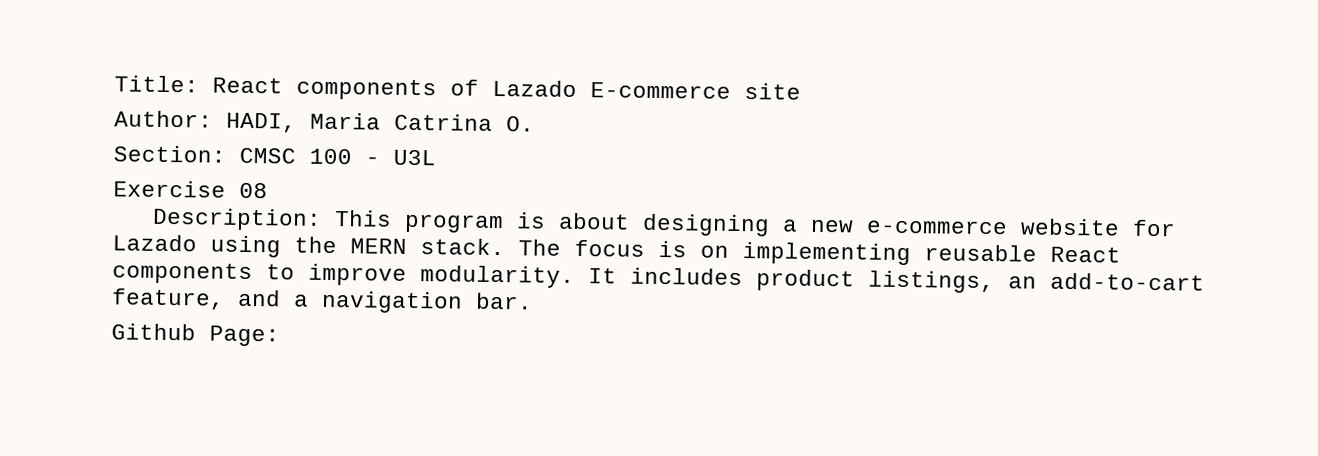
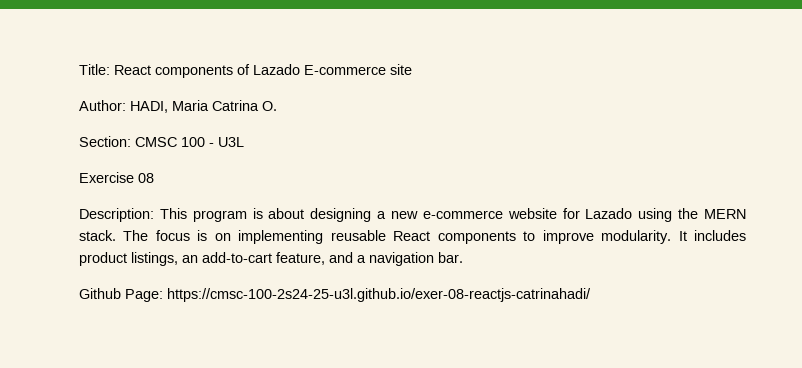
- Github Page:
+ Github Page: https://cmsc-100-2s24-25-u3l.github.io/exer-08-reactjs-catrinahadi/

